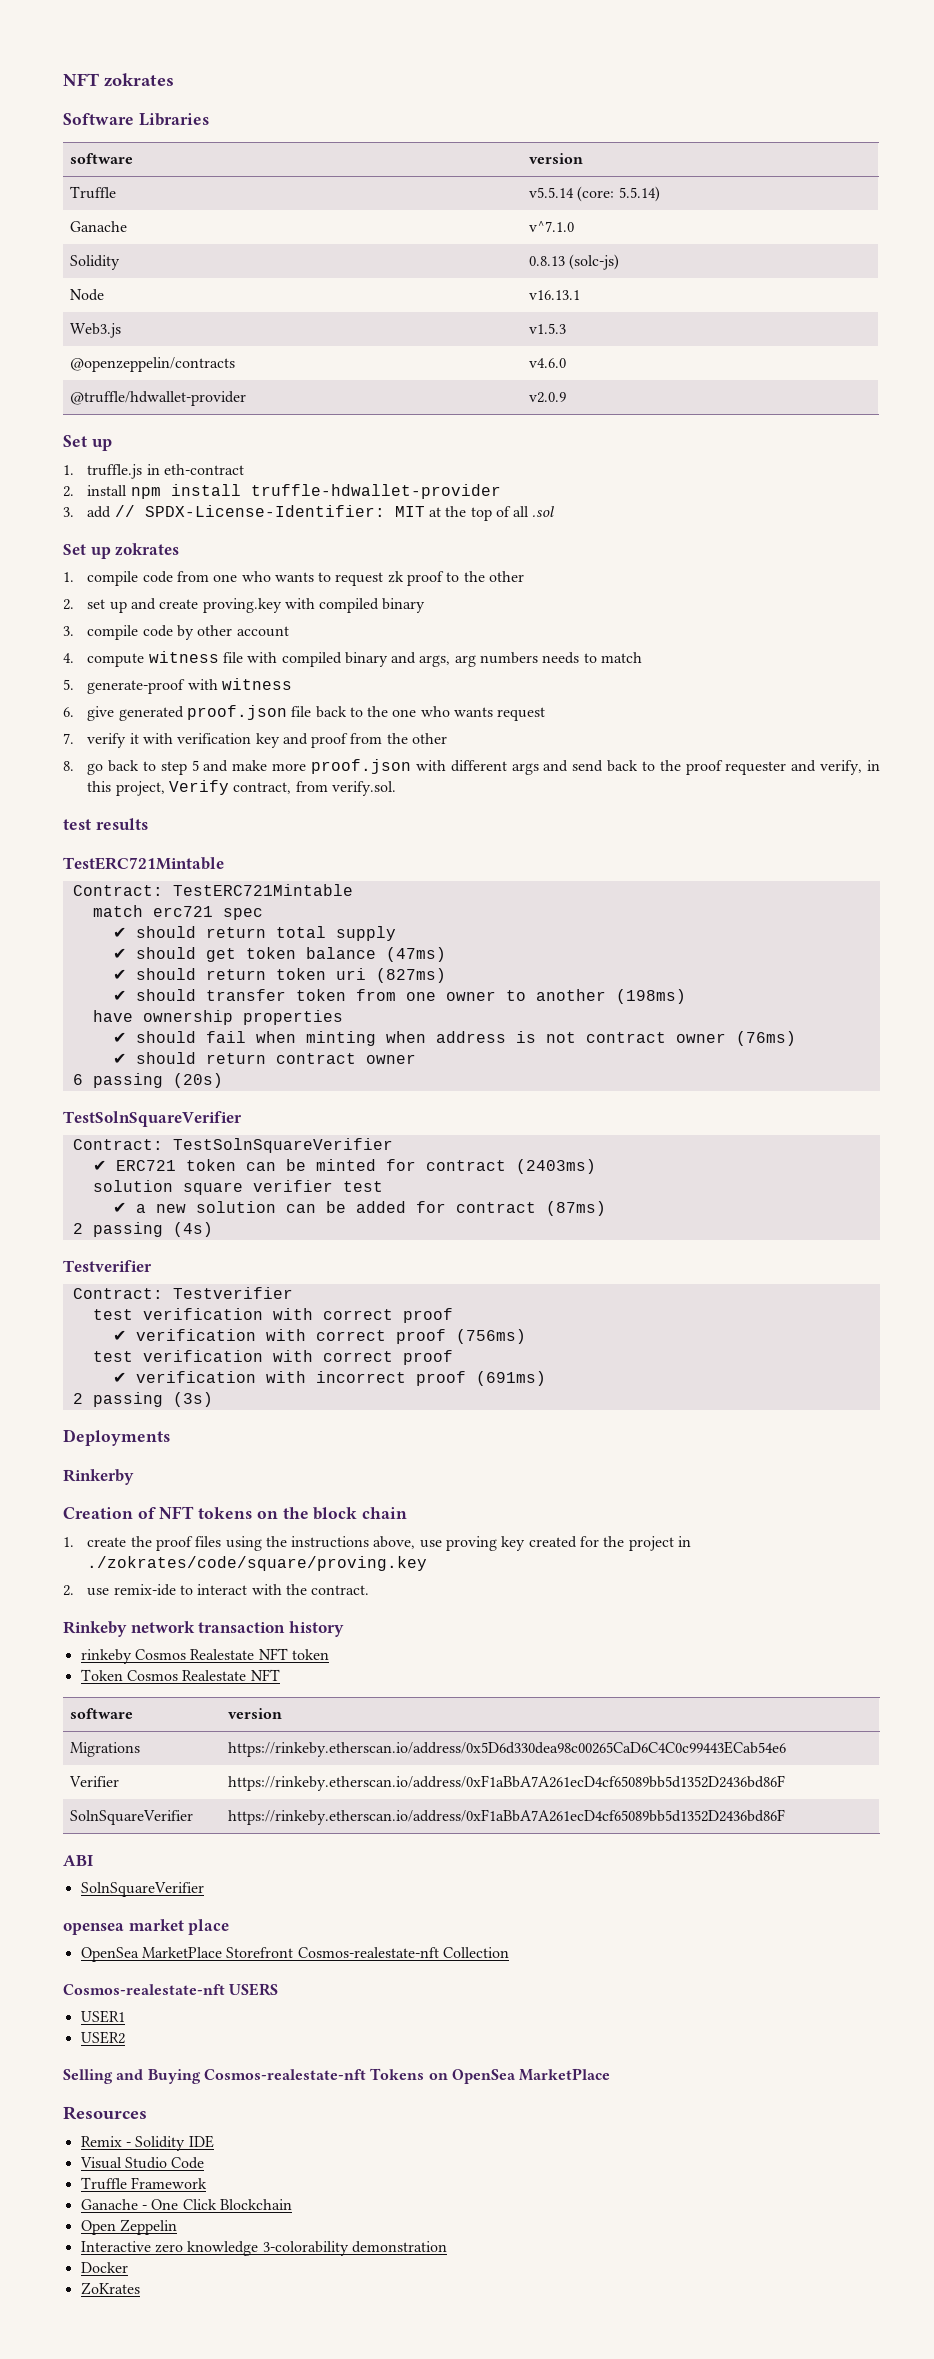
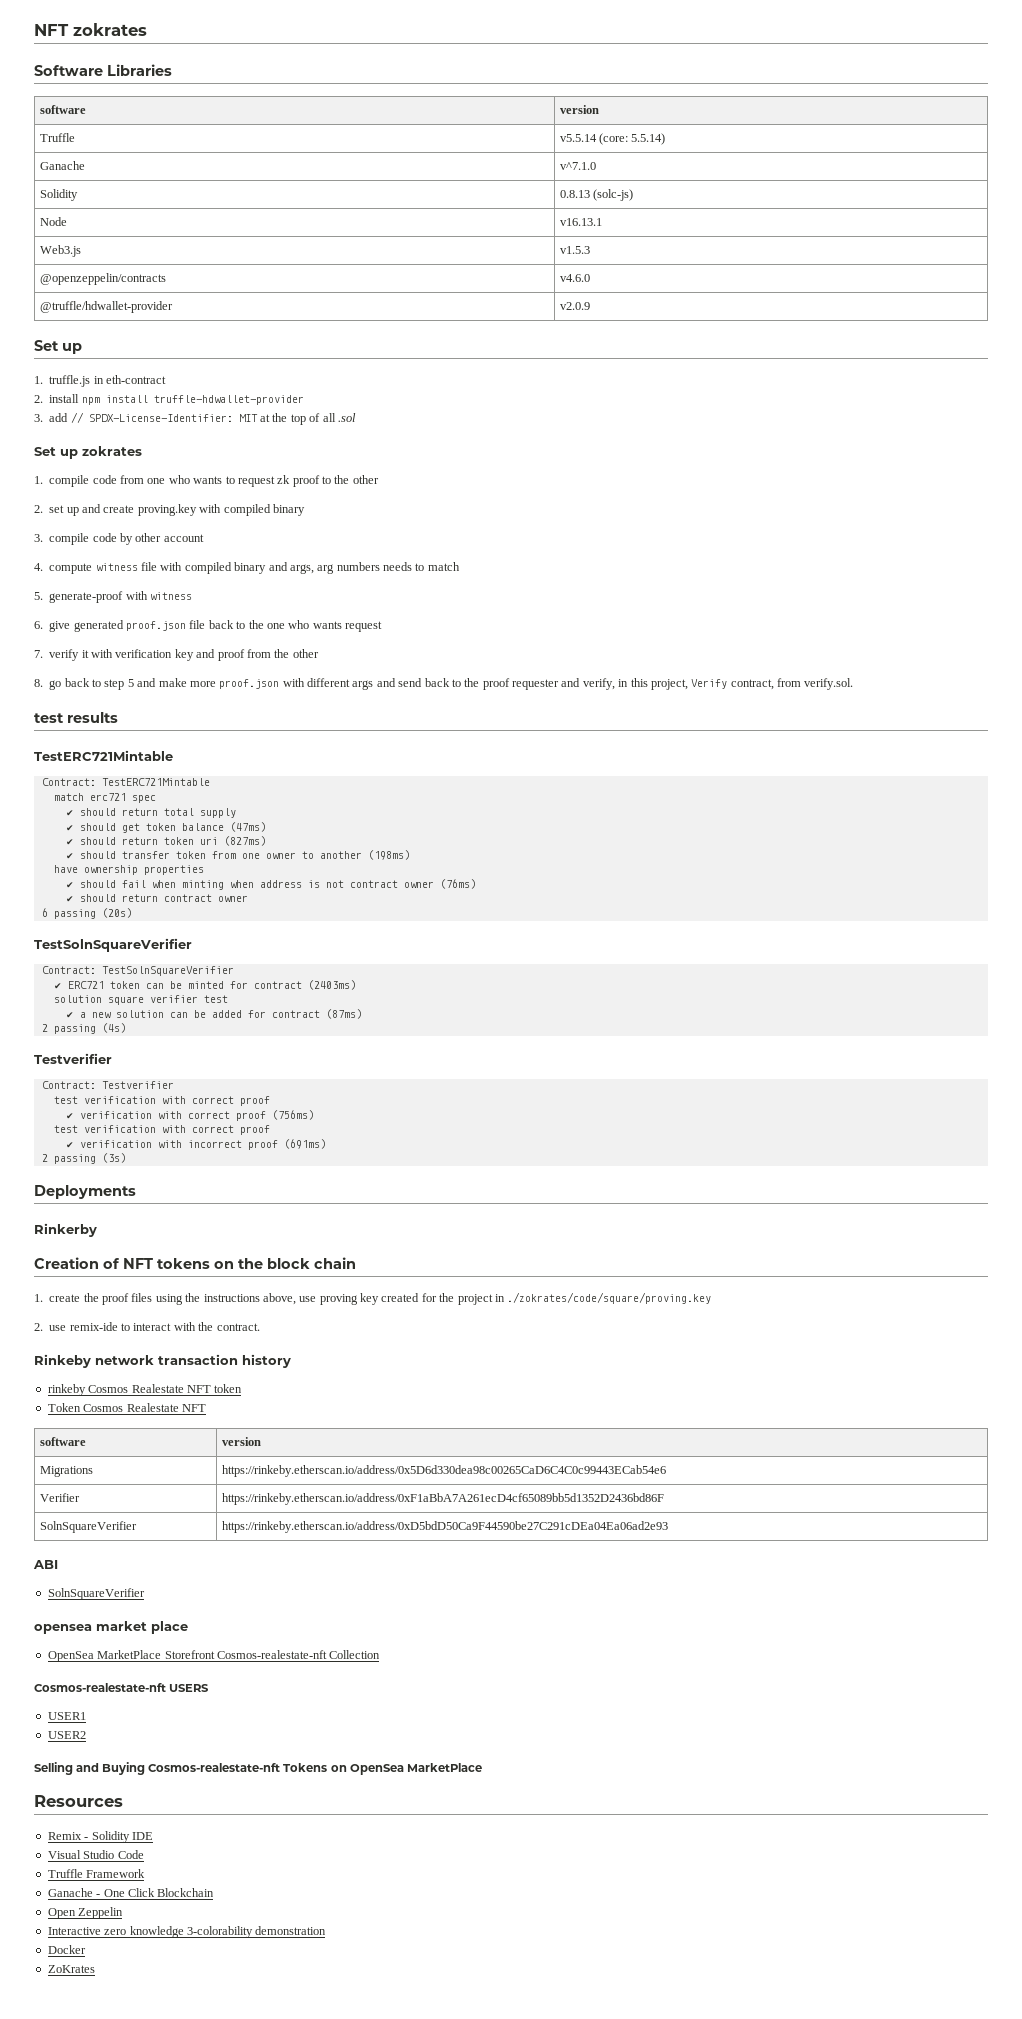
- SolnSquareVerifier | https://rinkeby.etherscan.io/address/0xF1aBbA7A261ecD4cf65089bb5d1352D2436bd86F
+ SolnSquareVerifier | https://rinkeby.etherscan.io/address/0xD5bdD50Ca9F44590be27C291cDEa04Ea06ad2e93

